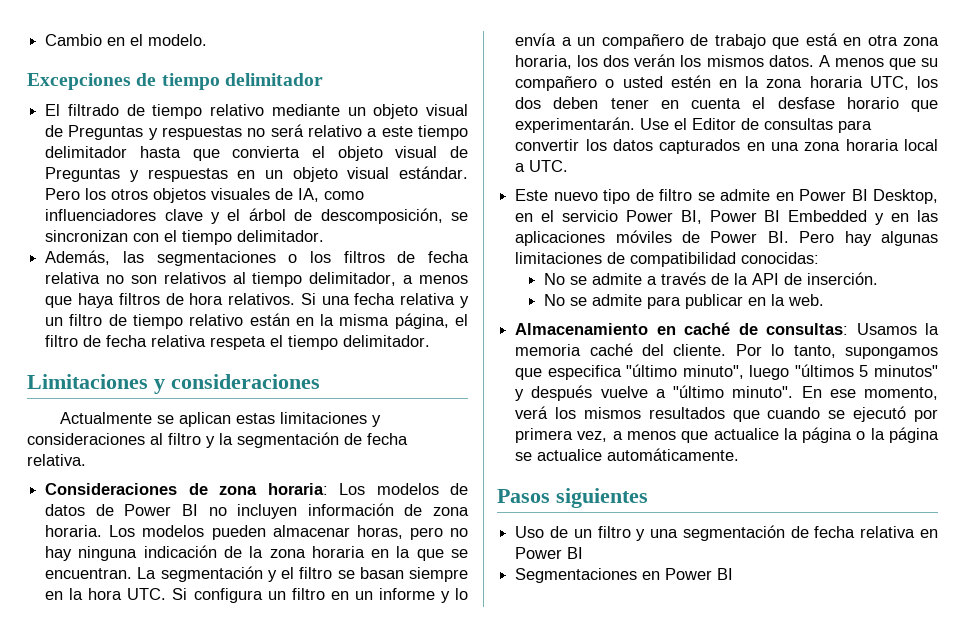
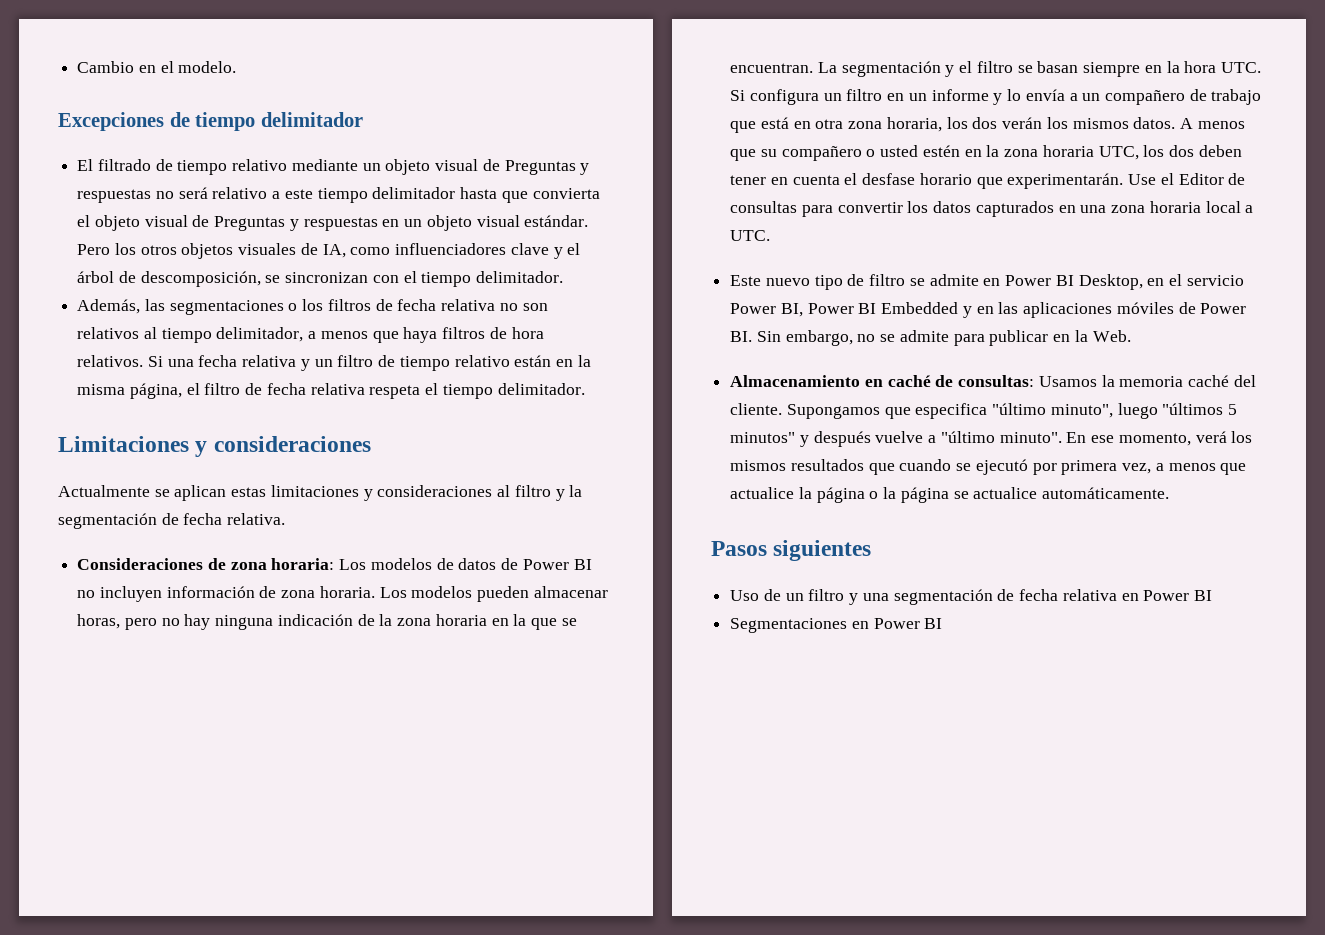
- Este nuevo tipo de filtro se admite en Power BI Desktop, en el servicio Power BI, Power BI Embedded y en las aplicaciones móviles de Power BI. Pero hay algunas limitaciones de compatibilidad conocidas:
- No se admite a través de la API de inserción.
- No se admite para publicar en la web.
+ Este nuevo tipo de filtro se admite en Power BI Desktop, en el servicio Power BI, Power BI Embedded y en las aplicaciones móviles de Power BI. Sin embargo, no se admite para publicar en la Web.
- Por lo tanto, supongamos que especifica "último minuto", luego "últimos 5 minutos" y después vuelve a "último minuto".
+ Supongamos que especifica "último minuto", luego "últimos 5 minutos" y después vuelve a "último minuto".

